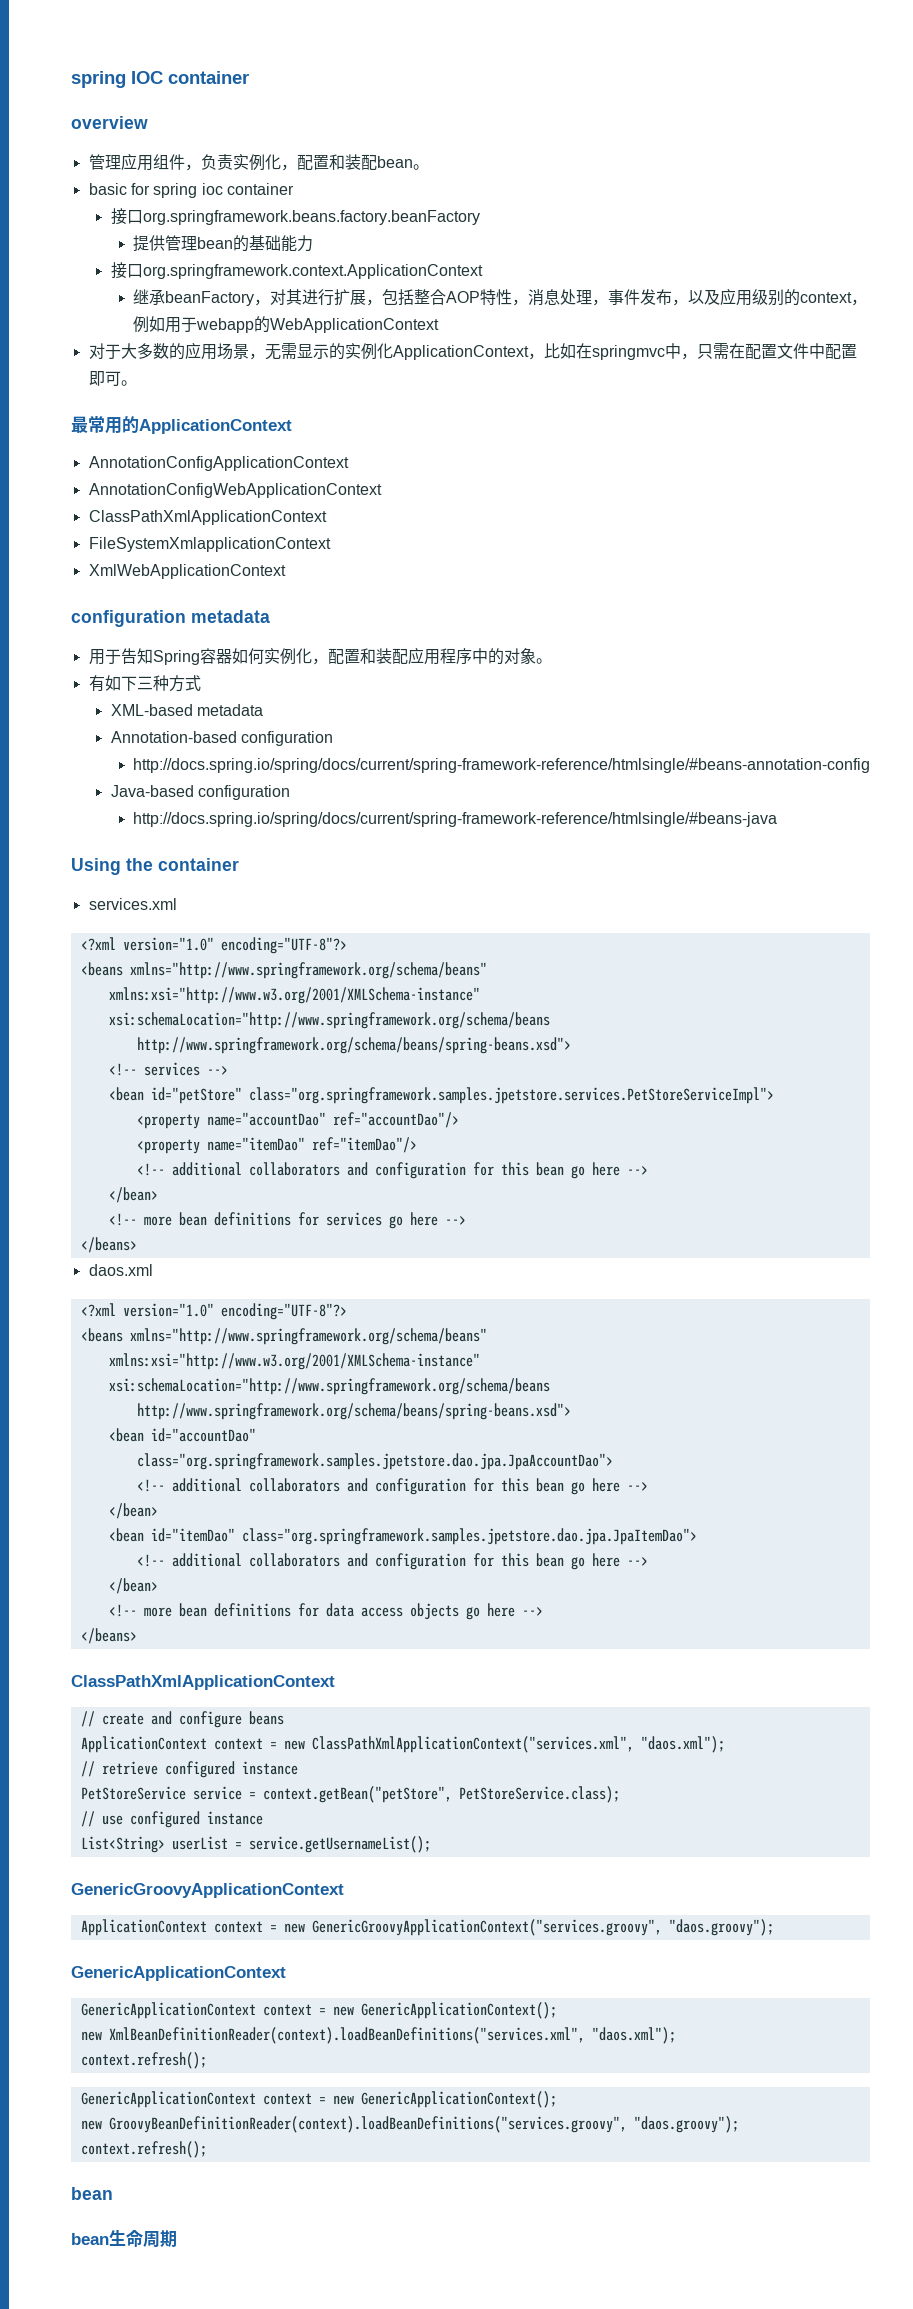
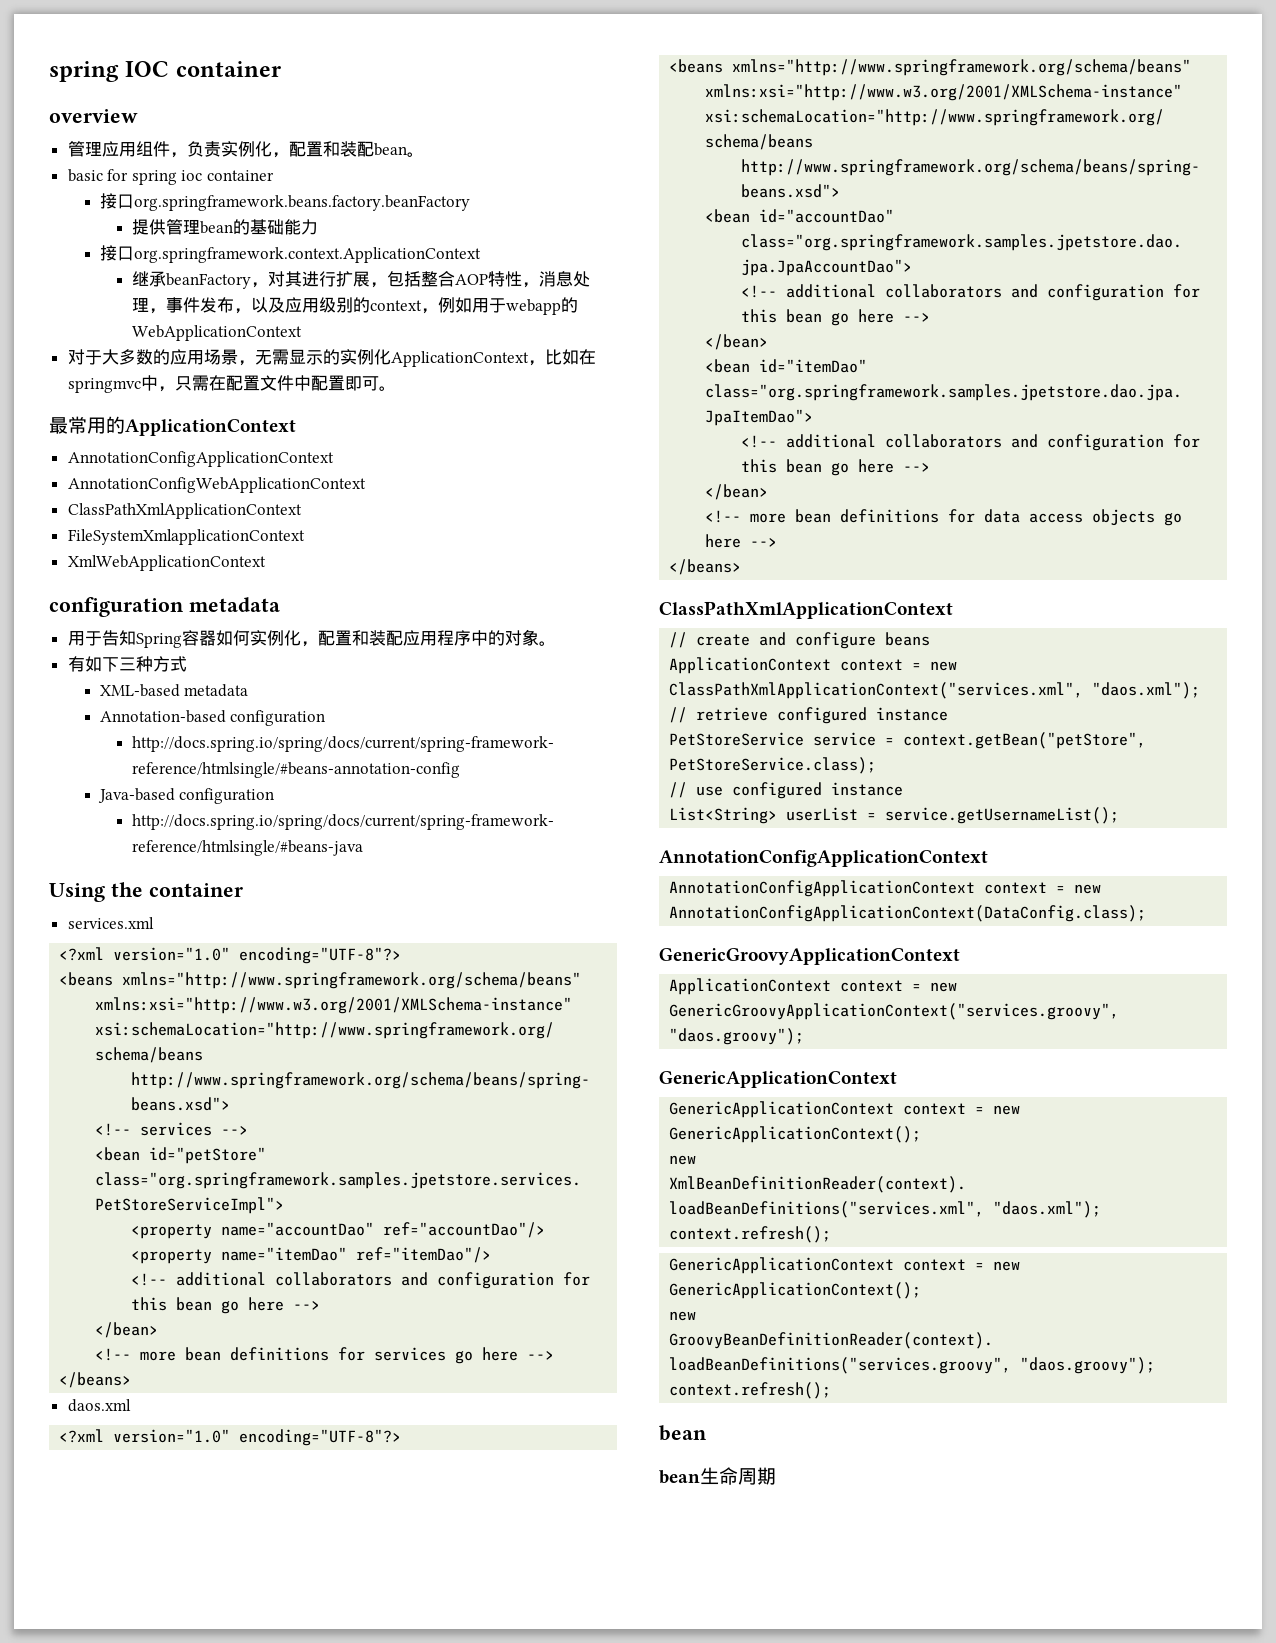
  List<String> userList = service.getUsernameList();
+ AnnotationConfigApplicationContext
+ AnnotationConfigApplicationContext context = new AnnotationConfigApplicationContext(DataConfig.class);

